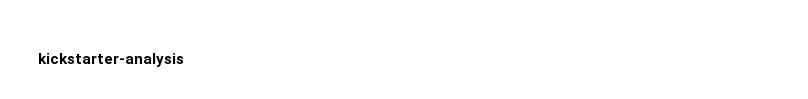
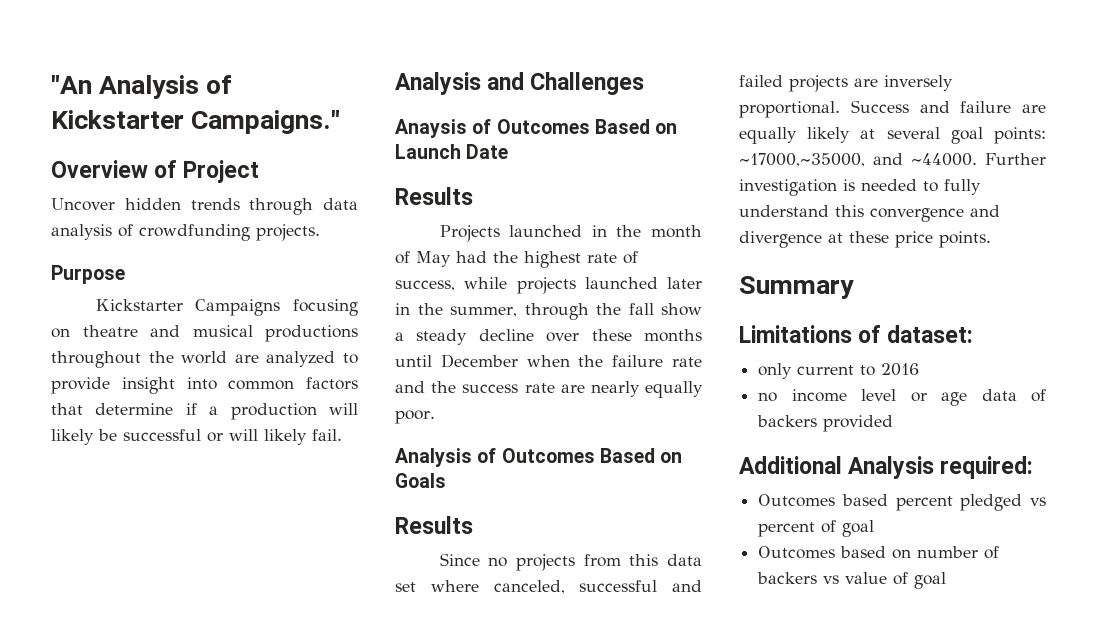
- kickstarter-analysis
+ "An Analysis of Kickstarter Campaigns."
+ Overview of Project
+ Uncover hidden trends through data analysis of crowdfunding projects.
+ Purpose
+ Kickstarter Campaigns focusing on theatre and musical productions throughout the world are analyzed to provide insight into common factors that determine if a production will likely be successful or will likely fail.
+ Analysis and Challenges
+ Anaysis of Outcomes Based on Launch Date
+ Results
+ Projects launched in the month of May had the highest rate of success, while projects launched later in the summer, through the fall show a steady decline over these months until December when the failure rate and the success rate are nearly equally poor.
+ Analysis of Outcomes Based on Goals
+ Results
+ Since no projects from this data set where canceled, successful and failed projects are inversely proportional. Success and failure are equally likely at several goal points: ~17000,~35000, and ~44000. Further investigation is needed to fully understand this convergence and divergence at these price points.
+ Summary
+ Limitations of dataset:
+ only current to 2016
+ no income level or age data of backers provided
+ Additional Analysis required:
+ Outcomes based percent pledged vs percent of goal
+ Outcomes based on number of backers vs value of goal

